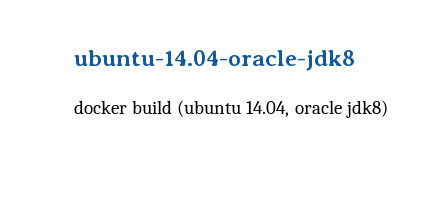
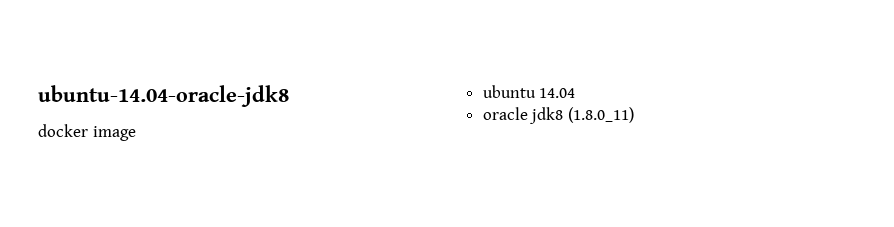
- docker build (ubuntu 14.04, oracle jdk8)
+ docker image
+ ubuntu 14.04
+ oracle jdk8 (1.8.0_11)

